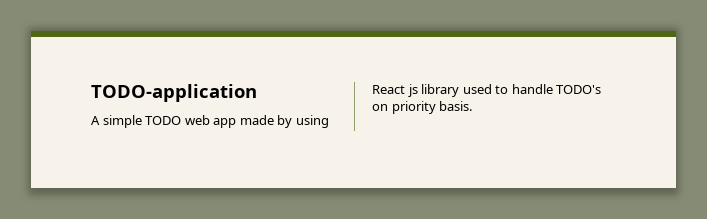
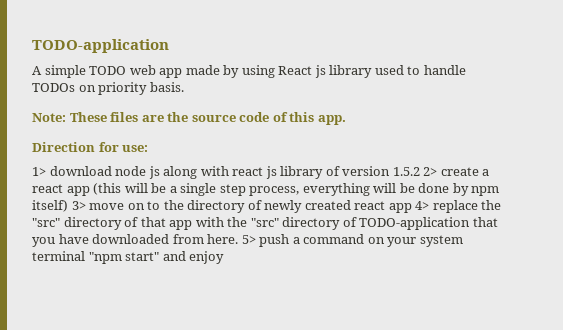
- A simple TODO web app made by using React js library used to handle TODO's on priority basis.
+ A simple TODO web app made by using React js library used to handle TODOs on priority basis.
+ Note: These files are the source code of this app.
+ Direction for use:
+ 1> download node js along with react js library of version 1.5.2 2> create a react app (this will be a single step process, everything will be done by npm itself) 3> move on to the directory of newly created react app 4> replace the "src" directory of that app with the "src" directory of TODO-application that you have downloaded from here. 5> push a command on your system terminal "npm start" and enjoy

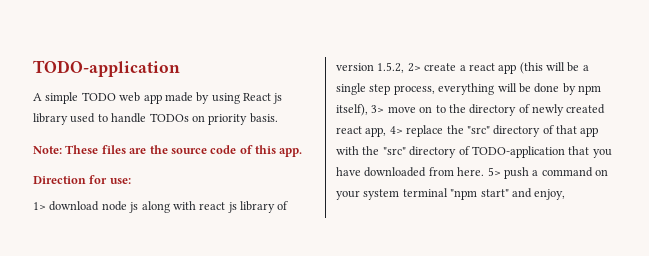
- 1> download node js along with react js library of version 1.5.2 2> create a react app (this will be a single step process, everything will be done by npm itself) 3> move on to the directory of newly created react app 4> replace the "src" directory of that app with the "src" directory of TODO-application that you have downloaded from here.
+ 1> download node js along with react js library of version 1.5.2, 2> create a react app (this will be a single step process, everything will be done by npm itself), 3> move on to the directory of newly created react app, 4> replace the "src" directory of that app with the "src" directory of TODO-application that you have downloaded from here.
- 5> push a command on your system terminal "npm start" and enjoy
+ 5> push a command on your system terminal "npm start" and enjoy,

